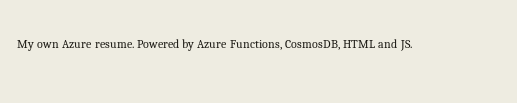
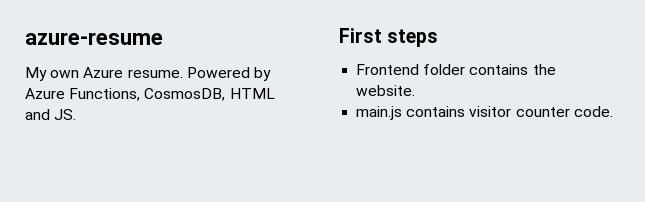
+ azure-resume
+ First steps
+ Frontend folder contains the website.
+ main.js contains visitor counter code.

